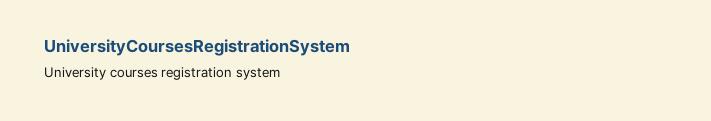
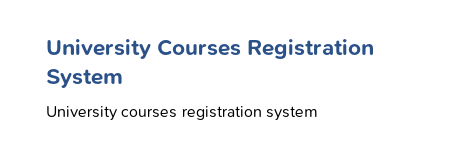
- UniversityCoursesRegistrationSystem
+ University Courses Registration System

